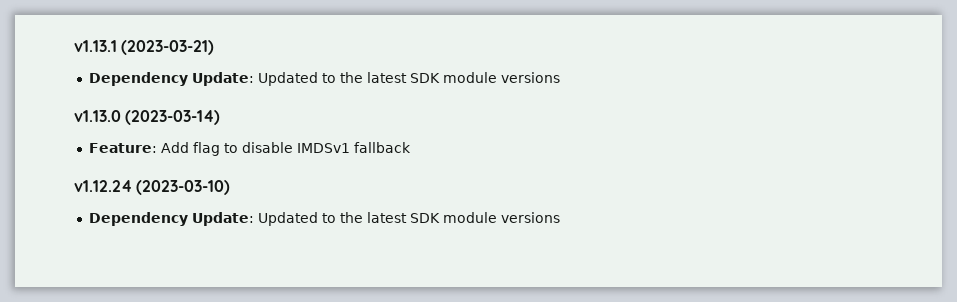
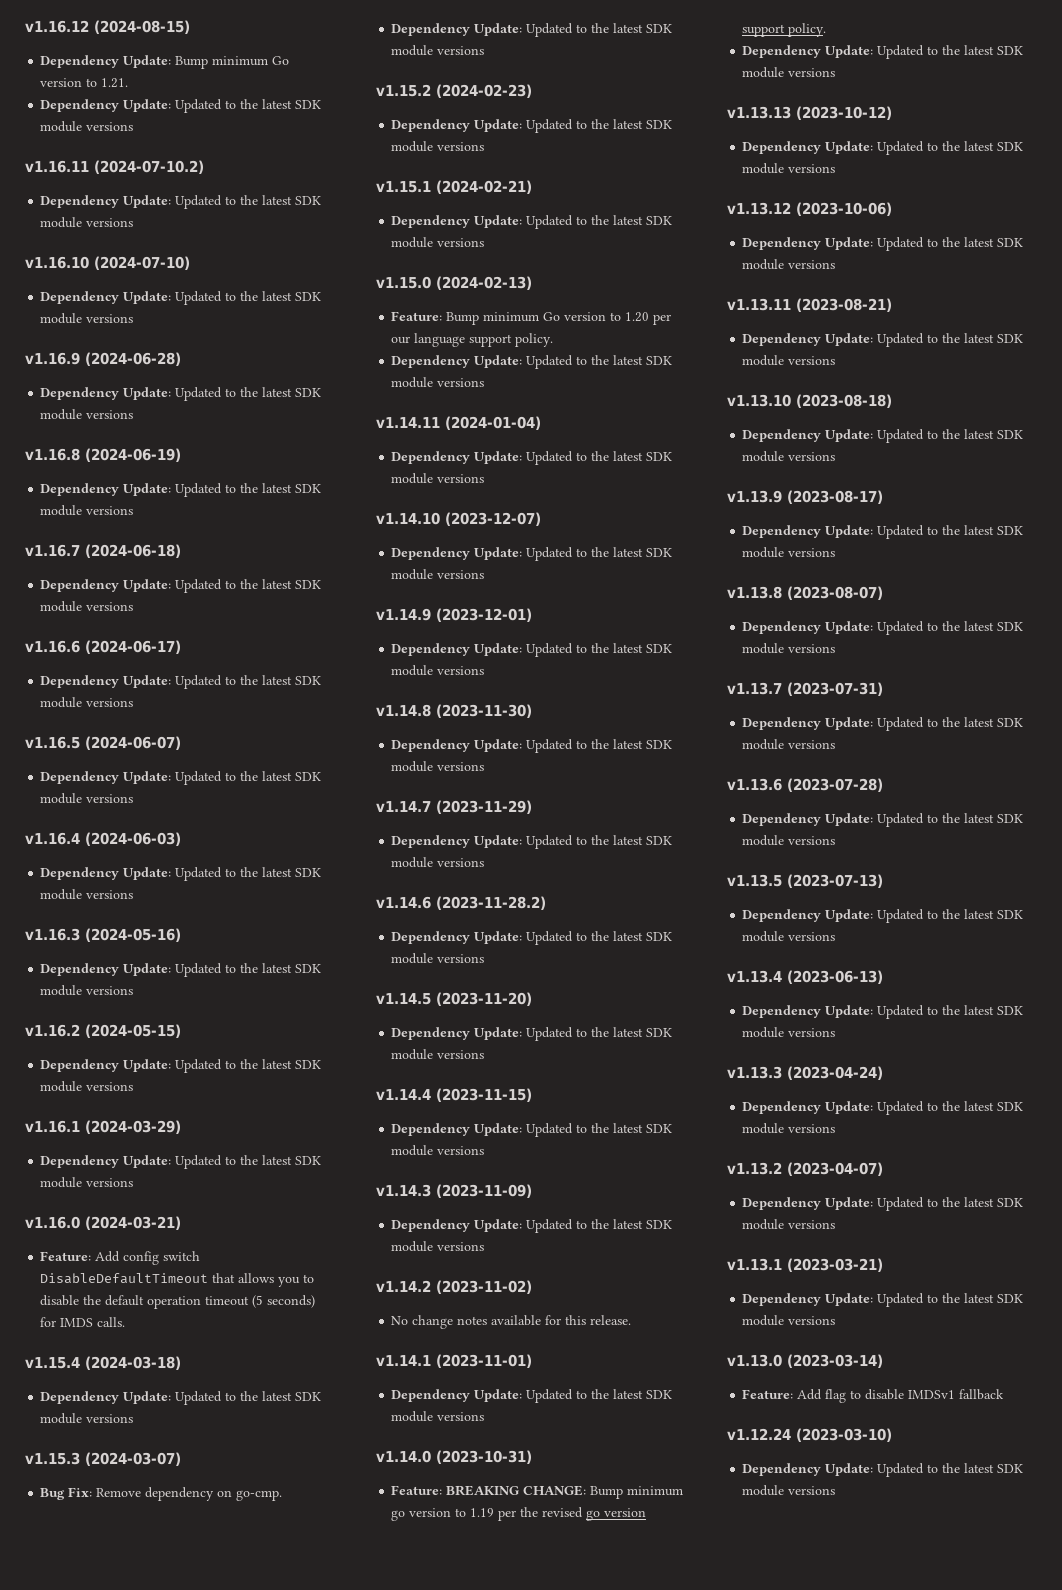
+ v1.16.12 (2024-08-15)
+ Dependency Update: Bump minimum Go version to 1.21.
+ Dependency Update: Updated to the latest SDK module versions
+ v1.16.11 (2024-07-10.2)
+ Dependency Update: Updated to the latest SDK module versions
+ v1.16.10 (2024-07-10)
+ Dependency Update: Updated to the latest SDK module versions
+ v1.16.9 (2024-06-28)
+ Dependency Update: Updated to the latest SDK module versions
+ v1.16.8 (2024-06-19)
+ Dependency Update: Updated to the latest SDK module versions
+ v1.16.7 (2024-06-18)
+ Dependency Update: Updated to the latest SDK module versions
+ v1.16.6 (2024-06-17)
+ Dependency Update: Updated to the latest SDK module versions
+ v1.16.5 (2024-06-07)
+ Dependency Update: Updated to the latest SDK module versions
+ v1.16.4 (2024-06-03)
+ Dependency Update: Updated to the latest SDK module versions
+ v1.16.3 (2024-05-16)
+ Dependency Update: Updated to the latest SDK module versions
+ v1.16.2 (2024-05-15)
+ Dependency Update: Updated to the latest SDK module versions
+ v1.16.1 (2024-03-29)
+ Dependency Update: Updated to the latest SDK module versions
+ v1.16.0 (2024-03-21)
+ Feature: Add config switch DisableDefaultTimeout that allows you to disable the default operation timeout (5 seconds) for IMDS calls.
+ v1.15.4 (2024-03-18)
+ Dependency Update: Updated to the latest SDK module versions
+ v1.15.3 (2024-03-07)
+ Bug Fix: Remove dependency on go-cmp.
+ Dependency Update: Updated to the latest SDK module versions
+ v1.15.2 (2024-02-23)
+ Dependency Update: Updated to the latest SDK module versions
+ v1.15.1 (2024-02-21)
+ Dependency Update: Updated to the latest SDK module versions
+ v1.15.0 (2024-02-13)
+ Feature: Bump minimum Go version to 1.20 per our language support policy.
+ Dependency Update: Updated to the latest SDK module versions
+ v1.14.11 (2024-01-04)
+ Dependency Update: Updated to the latest SDK module versions
+ v1.14.10 (2023-12-07)
+ Dependency Update: Updated to the latest SDK module versions
+ v1.14.9 (2023-12-01)
+ Dependency Update: Updated to the latest SDK module versions
+ v1.14.8 (2023-11-30)
+ Dependency Update: Updated to the latest SDK module versions
+ v1.14.7 (2023-11-29)
+ Dependency Update: Updated to the latest SDK module versions
+ v1.14.6 (2023-11-28.2)
+ Dependency Update: Updated to the latest SDK module versions
+ v1.14.5 (2023-11-20)
+ Dependency Update: Updated to the latest SDK module versions
+ v1.14.4 (2023-11-15)
+ Dependency Update: Updated to the latest SDK module versions
+ v1.14.3 (2023-11-09)
+ Dependency Update: Updated to the latest SDK module versions
+ v1.14.2 (2023-11-02)
+ No change notes available for this release.
+ v1.14.1 (2023-11-01)
+ Dependency Update: Updated to the latest SDK module versions
+ v1.14.0 (2023-10-31)
+ Feature: BREAKING CHANGE: Bump minimum go version to 1.19 per the revised go version support policy.
+ Dependency Update: Updated to the latest SDK module versions
+ v1.13.13 (2023-10-12)
+ Dependency Update: Updated to the latest SDK module versions
+ v1.13.12 (2023-10-06)
+ Dependency Update: Updated to the latest SDK module versions
+ v1.13.11 (2023-08-21)
+ Dependency Update: Updated to the latest SDK module versions
+ v1.13.10 (2023-08-18)
+ Dependency Update: Updated to the latest SDK module versions
+ v1.13.9 (2023-08-17)
+ Dependency Update: Updated to the latest SDK module versions
+ v1.13.8 (2023-08-07)
+ Dependency Update: Updated to the latest SDK module versions
+ v1.13.7 (2023-07-31)
+ Dependency Update: Updated to the latest SDK module versions
+ v1.13.6 (2023-07-28)
+ Dependency Update: Updated to the latest SDK module versions
+ v1.13.5 (2023-07-13)
+ Dependency Update: Updated to the latest SDK module versions
+ v1.13.4 (2023-06-13)
+ Dependency Update: Updated to the latest SDK module versions
+ v1.13.3 (2023-04-24)
+ Dependency Update: Updated to the latest SDK module versions
+ v1.13.2 (2023-04-07)
+ Dependency Update: Updated to the latest SDK module versions

